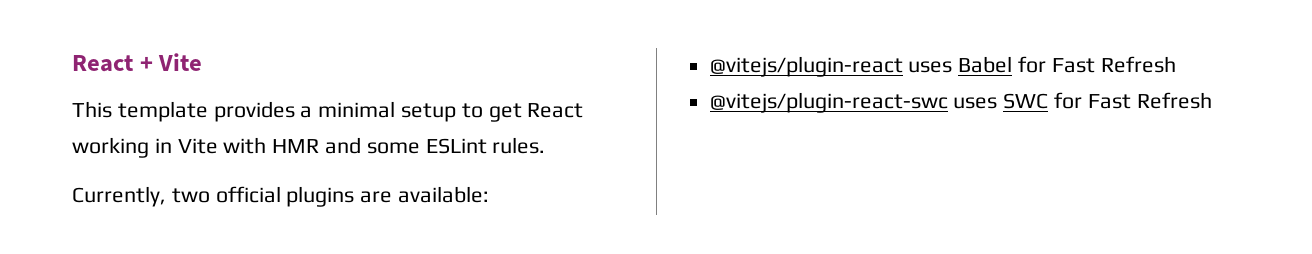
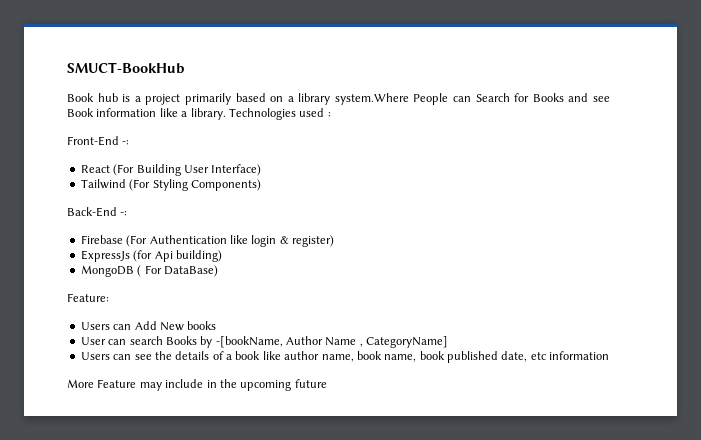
- React + Vite
- This template provides a minimal setup to get React working in Vite with HMR and some ESLint rules.
- Currently, two official plugins are available:
- @vitejs/plugin-react uses Babel for Fast Refresh
- @vitejs/plugin-react-swc uses SWC for Fast Refresh
+ SMUCT-BookHub
+ Book hub is a project primarily based on a library system.Where People can Search for Books and see Book information like a library. Technologies used :
+ Front-End -:
+ React (For Building User Interface)
+ Tailwind (For Styling Components)
+ Back-End -:
+ Firebase (For Authentication like login & register)
+ ExpressJs (for Api building)
+ MongoDB ( For DataBase)
+ Feature:
+ Users can Add New books
+ User can search Books by -[bookName, Author Name , CategoryName]
+ Users can see the details of a book like author name, book name, book published date, etc information
+ More Feature may include in the upcoming future

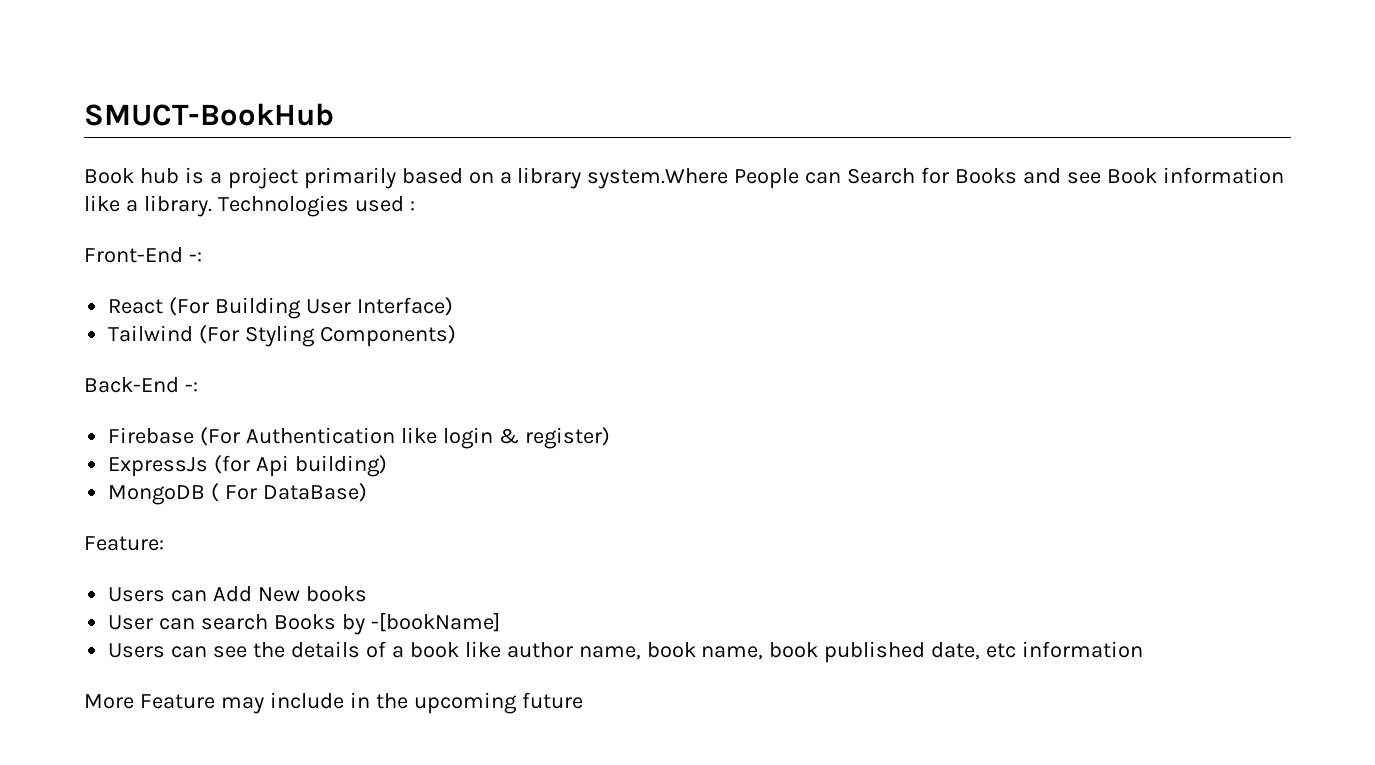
- User can search Books by -[bookName, Author Name , CategoryName]
+ User can search Books by -[bookName]

